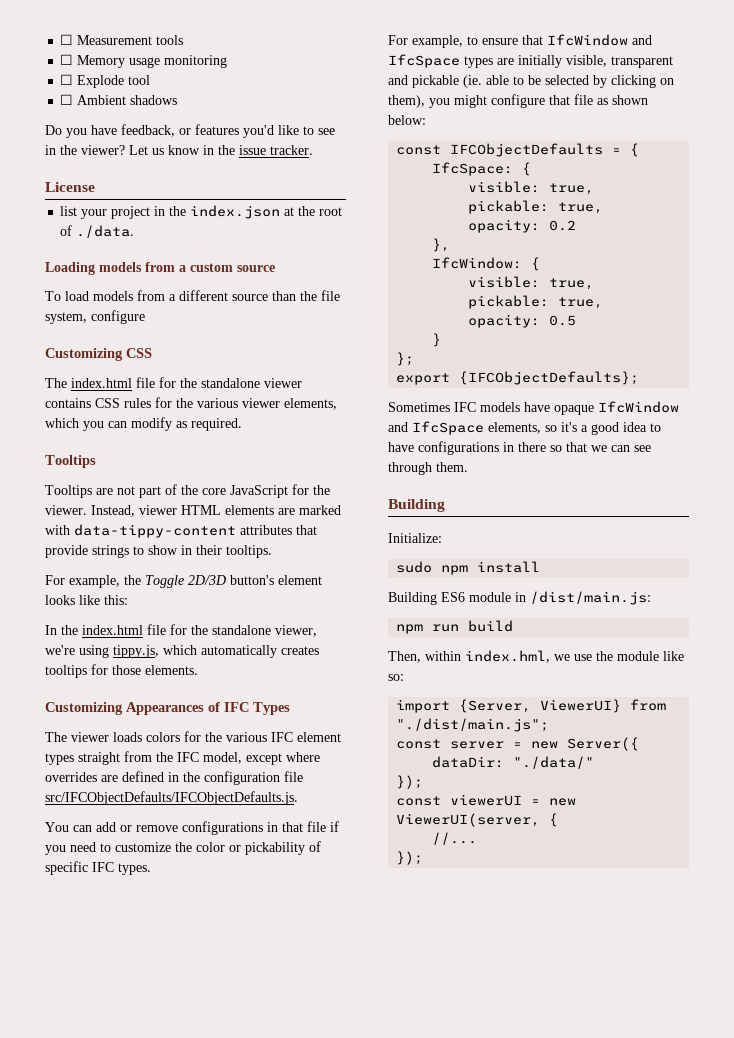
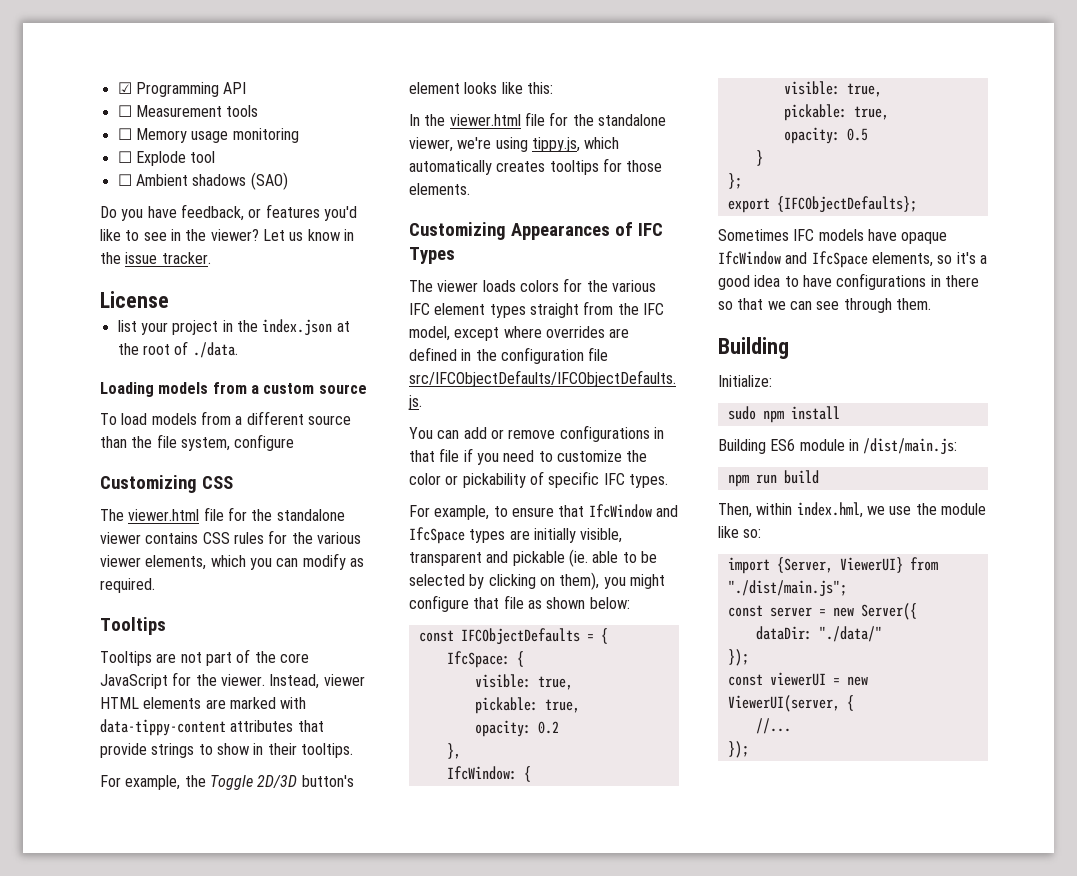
+ ☑ Programming API
- ☐ Ambient shadows
+ ☐ Ambient shadows (SAO)
- The index.html file for the standalone viewer contains CSS rules for the various viewer elements, which you can modify as required.
+ The viewer.html file for the standalone viewer contains CSS rules for the various viewer elements, which you can modify as required.
- In the index.html file for the standalone viewer, we're using tippy.js, which automatically creates tooltips for those elements.
+ In the viewer.html file for the standalone viewer, we're using tippy.js, which automatically creates tooltips for those elements.

